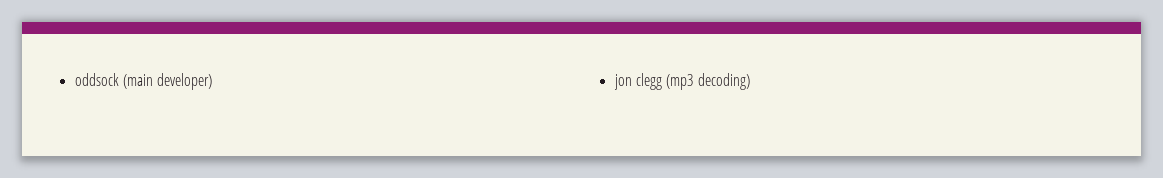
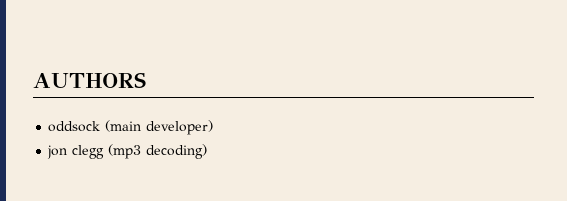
+ AUTHORS

